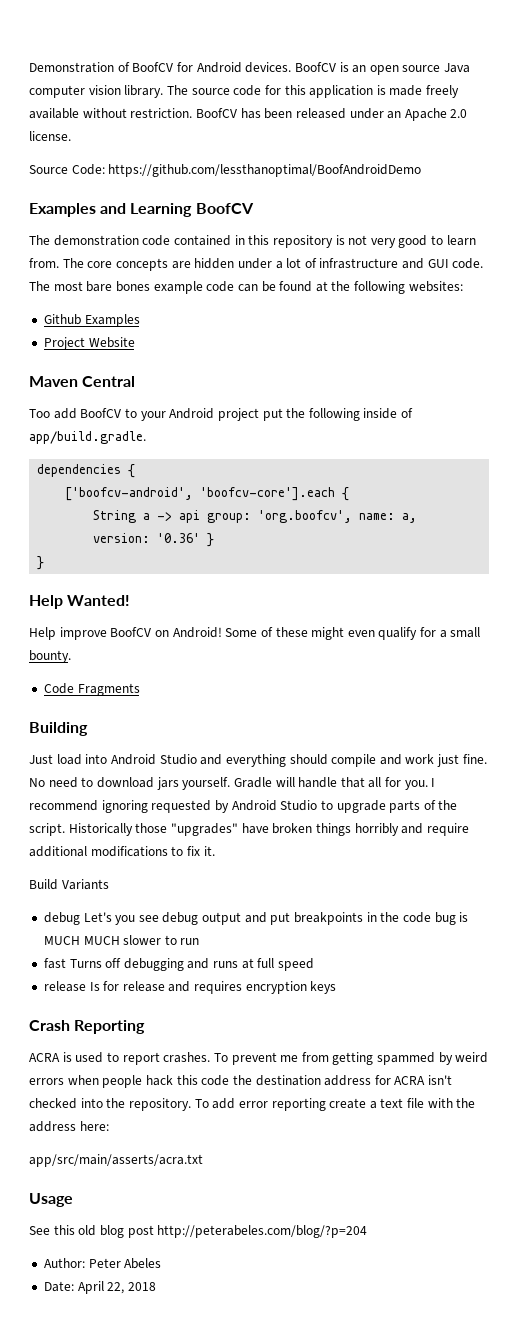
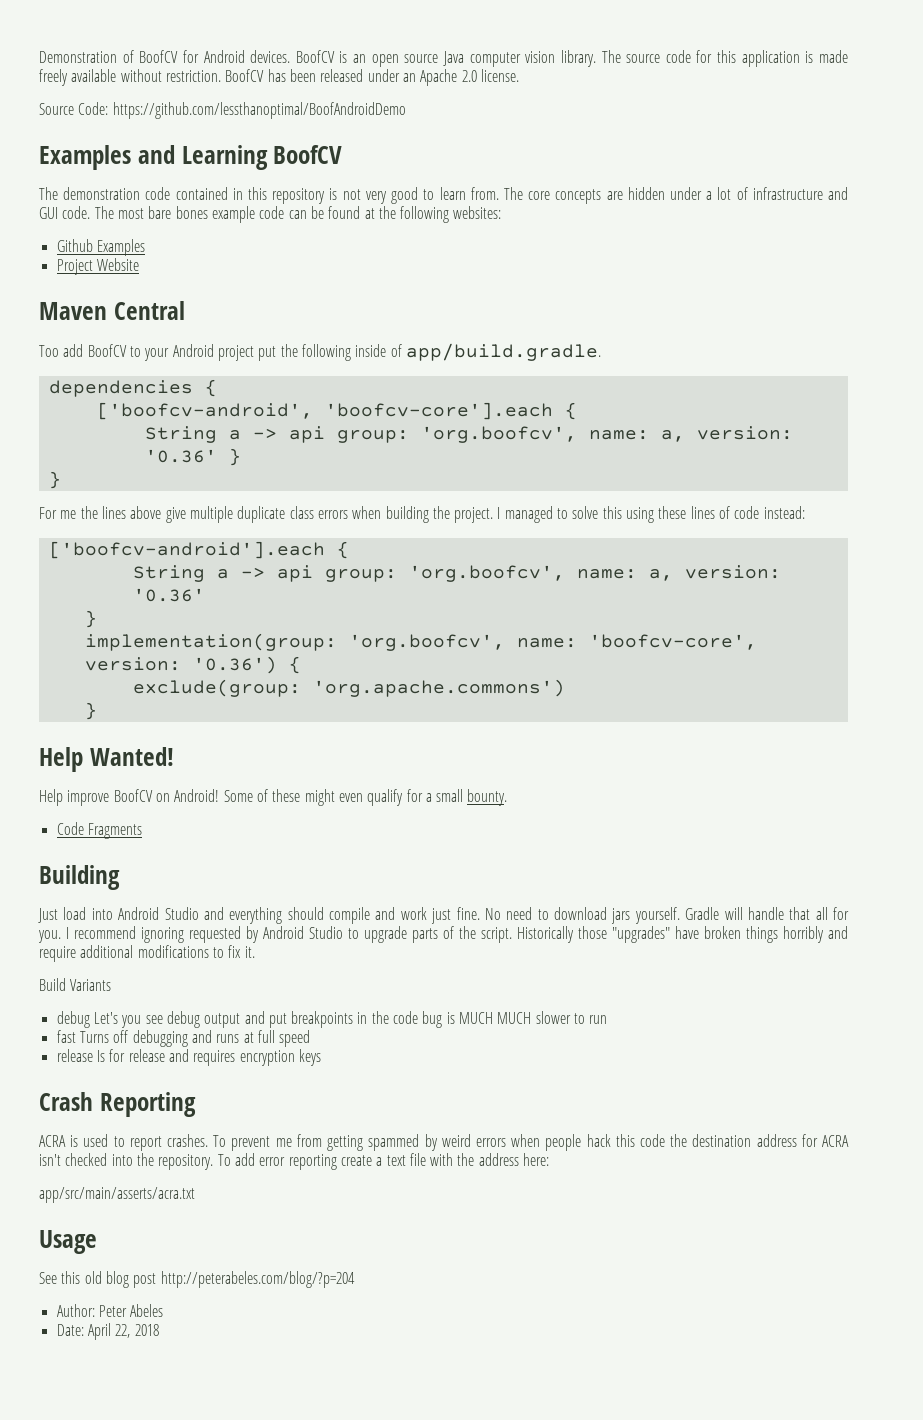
+ For me the lines above give multiple duplicate class errors when building the project. I managed to solve this using these lines of code instead:
+ ['boofcv-android'].each {
+ String a -> api group: 'org.boofcv', name: a, version: '0.36'
+ }
+ implementation(group: 'org.boofcv', name: 'boofcv-core', version: '0.36') {
+ exclude(group: 'org.apache.commons')
+ }

